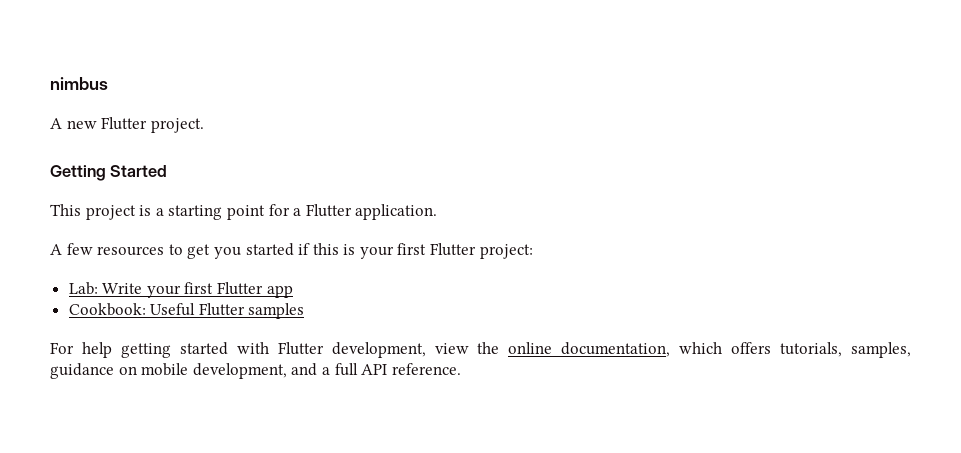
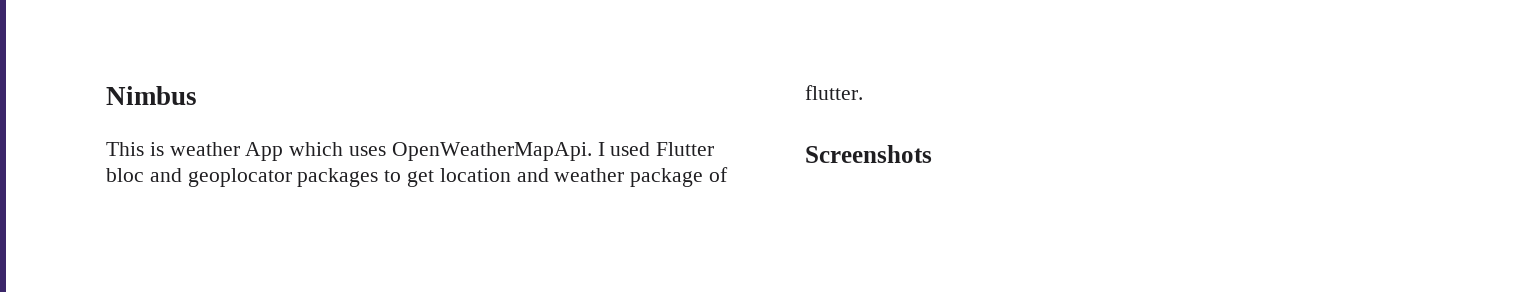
- nimbus
- A new Flutter project.
- Getting Started
- This project is a starting point for a Flutter application.
- A few resources to get you started if this is your first Flutter project:
- Lab: Write your first Flutter app
- Cookbook: Useful Flutter samples
- For help getting started with Flutter development, view the online documentation, which offers tutorials, samples, guidance on mobile development, and a full API reference.
+ Nimbus
+ This is weather App which uses OpenWeatherMapApi. I used Flutter bloc and geoplocator packages to get location and weather package of flutter.
+ Screenshots

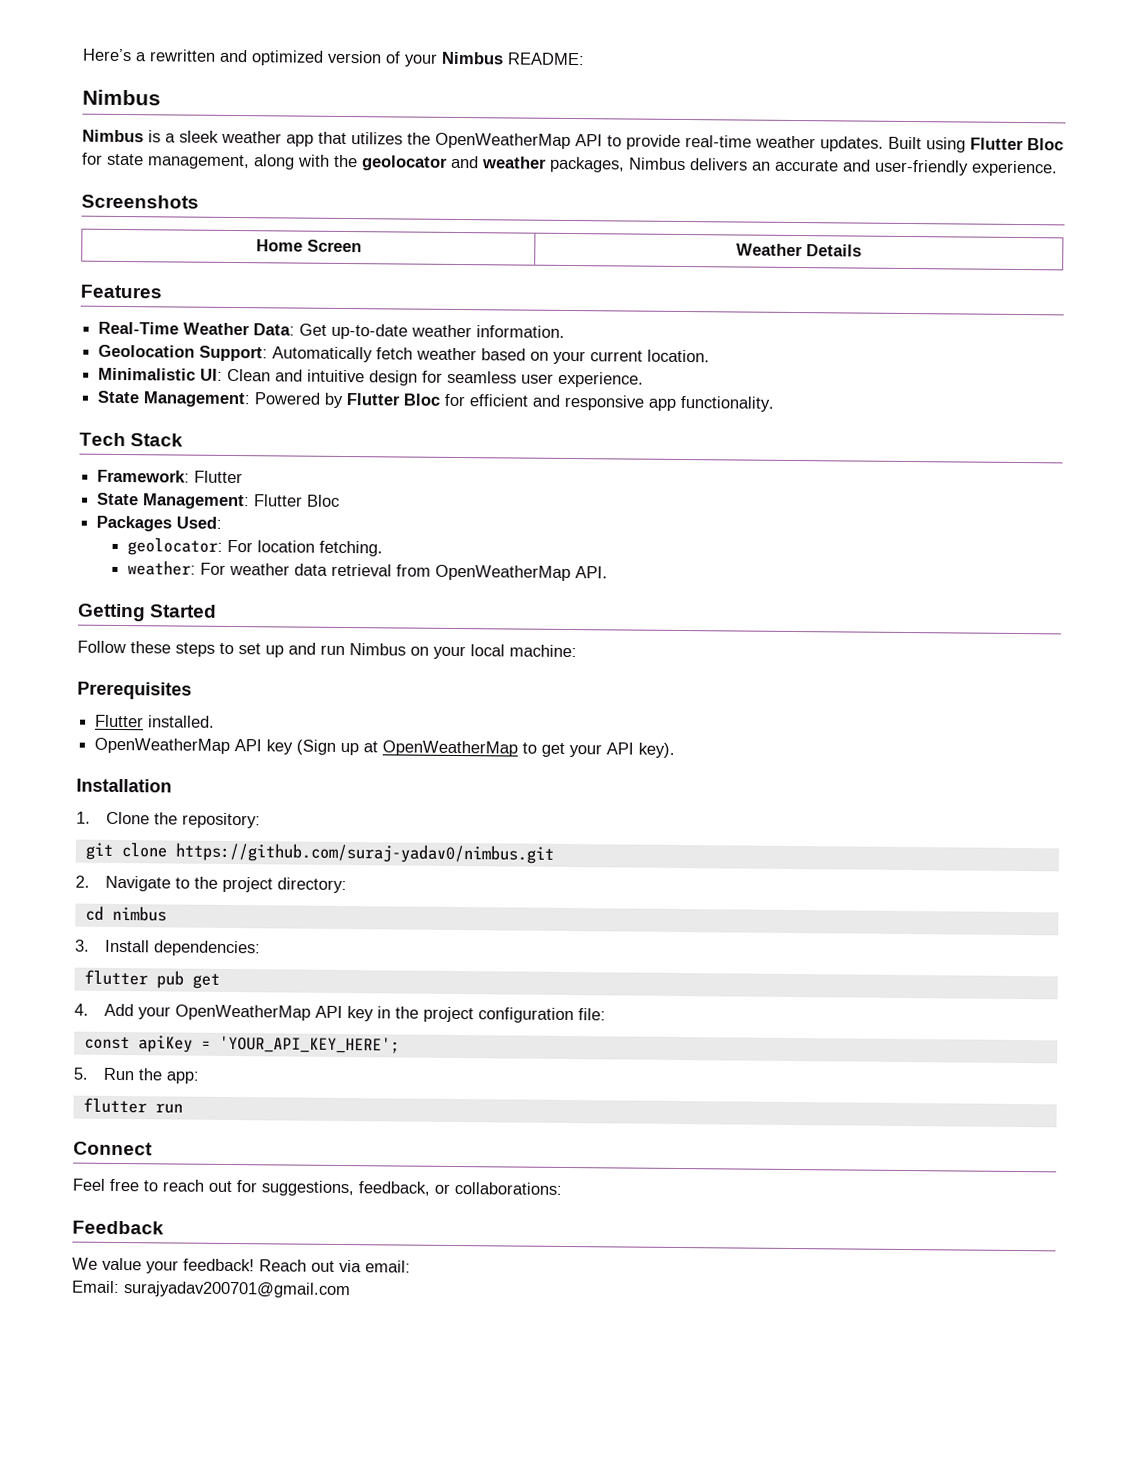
+ Here’s a rewritten and optimized version of your Nimbus README:
  Nimbus
- This is weather App which uses OpenWeatherMapApi. I used Flutter bloc and geoplocator packages to get location and weather package of flutter.
+ Nimbus is a sleek weather app that utilizes the OpenWeatherMap API to provide real-time weather updates. Built using Flutter Bloc for state management, along with the geolocator and weather packages, Nimbus delivers an accurate and user-friendly experience.
  Screenshots
+ Home Screen | Weather Details
+ Features
+ Real-Time Weather Data: Get up-to-date weather information.
+ Geolocation Support: Automatically fetch weather based on your current location.
+ Minimalistic UI: Clean and intuitive design for seamless user experience.
+ State Management: Powered by Flutter Bloc for efficient and responsive app functionality.
+ Tech Stack
+ Framework: Flutter
+ State Management: Flutter Bloc
+ Packages Used:
+ geolocator: For location fetching.
+ weather: For weather data retrieval from OpenWeatherMap API.
+ Getting Started
+ Follow these steps to set up and run Nimbus on your local machine:
+ Prerequisites
+ Flutter installed.
+ OpenWeatherMap API key (Sign up at OpenWeatherMap to get your API key).
+ Installation
+ 1. Clone the repository:
+ git clone https://github.com/suraj-yadav0/nimbus.git
+ 2. Navigate to the project directory:
+ cd nimbus
+ 3. Install dependencies:
+ flutter pub get
+ 4. Add your OpenWeatherMap API key in the project configuration file:
+ const apiKey = 'YOUR_API_KEY_HERE';
+ 5. Run the app:
+ flutter run
+ Connect
+ Feel free to reach out for suggestions, feedback, or collaborations:
+ Feedback
+ We value your feedback! Reach out via email:
+ Email: surajyadav200701@gmail.com

